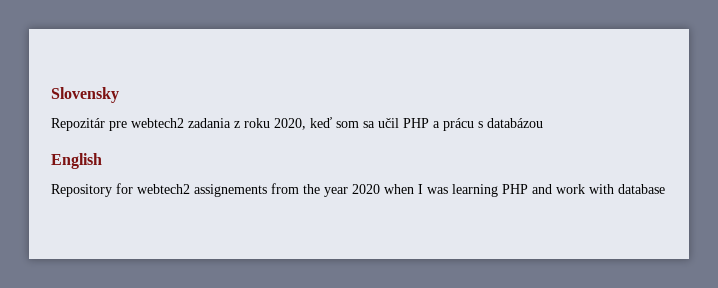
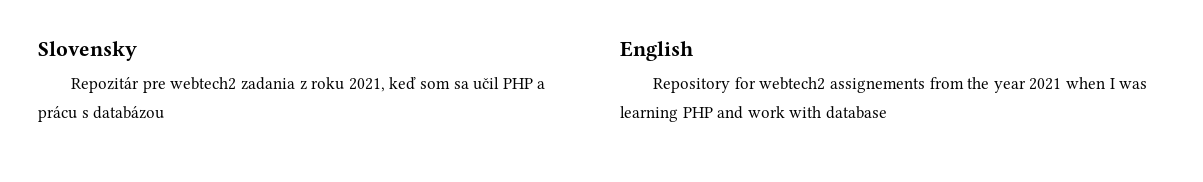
- Repozitár pre webtech2 zadania z roku 2020, keď som sa učil PHP a prácu s databázou
+ Repozitár pre webtech2 zadania z roku 2021, keď som sa učil PHP a prácu s databázou
- Repository for webtech2 assignements from the year 2020 when I was learning PHP and work with database
+ Repository for webtech2 assignements from the year 2021 when I was learning PHP and work with database

